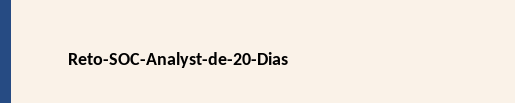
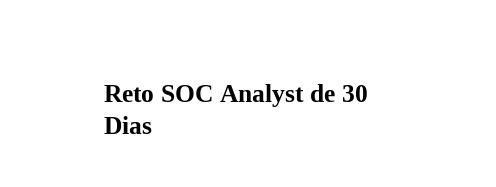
- Reto-SOC-Analyst-de-20-Dias
+ Reto SOC Analyst de 30 Dias

